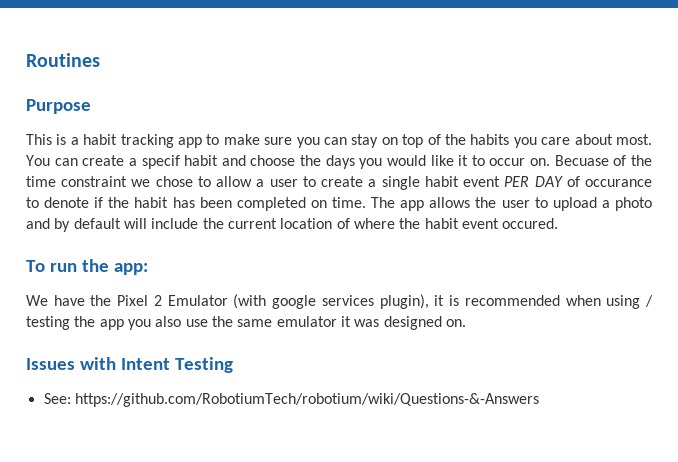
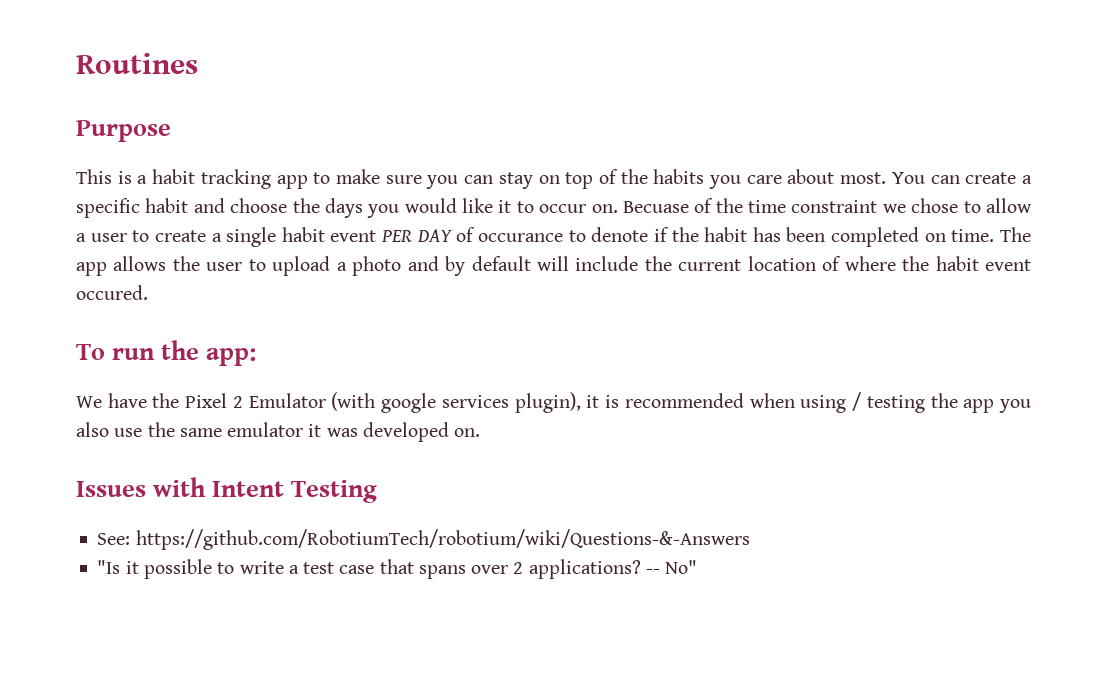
- You can create a specif habit and choose the days you would like it to occur on.
+ You can create a specific habit and choose the days you would like it to occur on.
- We have the Pixel 2 Emulator (with google services plugin), it is recommended when using / testing the app you also use the same emulator it was designed on.
+ We have the Pixel 2 Emulator (with google services plugin), it is recommended when using / testing the app you also use the same emulator it was developed on.
+ "Is it possible to write a test case that spans over 2 applications? -- No"

